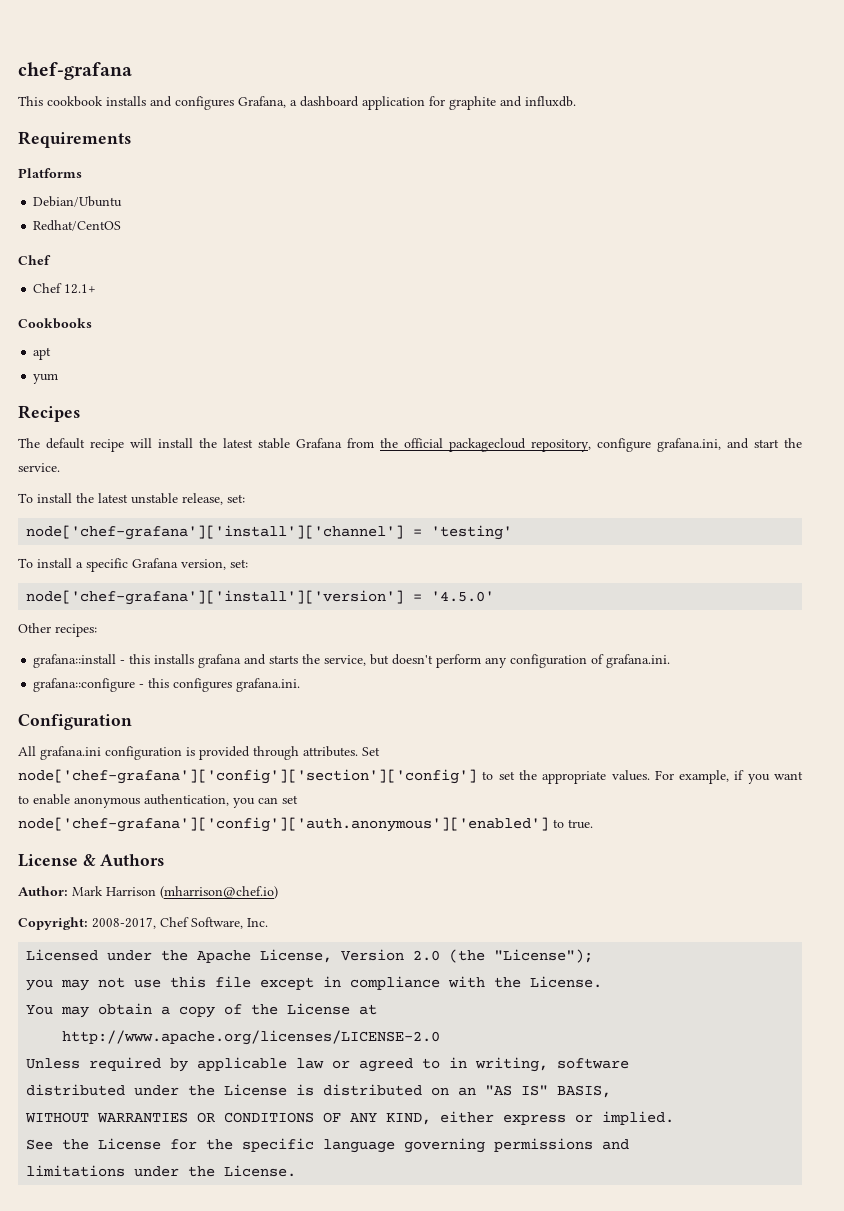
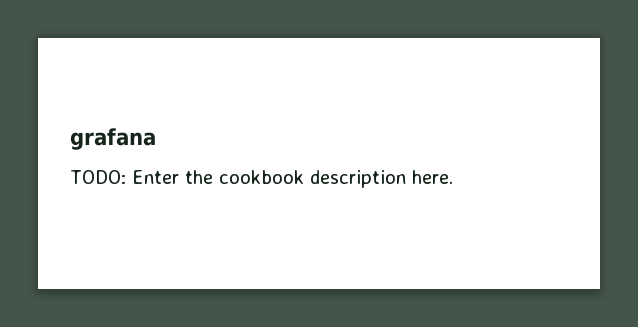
- chef-grafana
- This cookbook installs and configures Grafana, a dashboard application for graphite and influxdb.
- Requirements
- Platforms
- Debian/Ubuntu
- Redhat/CentOS
- Chef
- Chef 12.1+
- Cookbooks
- apt
- yum
- Recipes
- The default recipe will install the latest stable Grafana from the official packagecloud repository, configure grafana.ini, and start the service.
- To install the latest unstable release, set:
- node['chef-grafana']['install']['channel'] = 'testing'
- To install a specific Grafana version, set:
- node['chef-grafana']['install']['version'] = '4.5.0'
- Other recipes:
- grafana::install - this installs grafana and starts the service, but doesn't perform any configuration of grafana.ini.
- grafana::configure - this configures grafana.ini.
- Configuration
- All grafana.ini configuration is provided through attributes. Set node['chef-grafana']['config']['section']['config'] to set the appropriate values. For example, if you want to enable anonymous authentication, you can set node['chef-grafana']['config']['auth.anonymous']['enabled'] to true.
- License & Authors
- Author: Mark Harrison (mharrison@chef.io)
- Copyright: 2008-2017, Chef Software, Inc.
- Licensed under the Apache License, Version 2.0 (the "License");
- you may not use this file except in compliance with the License.
- You may obtain a copy of the License at
- http://www.apache.org/licenses/LICENSE-2.0
- Unless required by applicable law or agreed to in writing, software
- distributed under the License is distributed on an "AS IS" BASIS,
- WITHOUT WARRANTIES OR CONDITIONS OF ANY KIND, either express or implied.
- See the License for the specific language governing permissions and
- limitations under the License.
+ grafana
+ TODO: Enter the cookbook description here.

